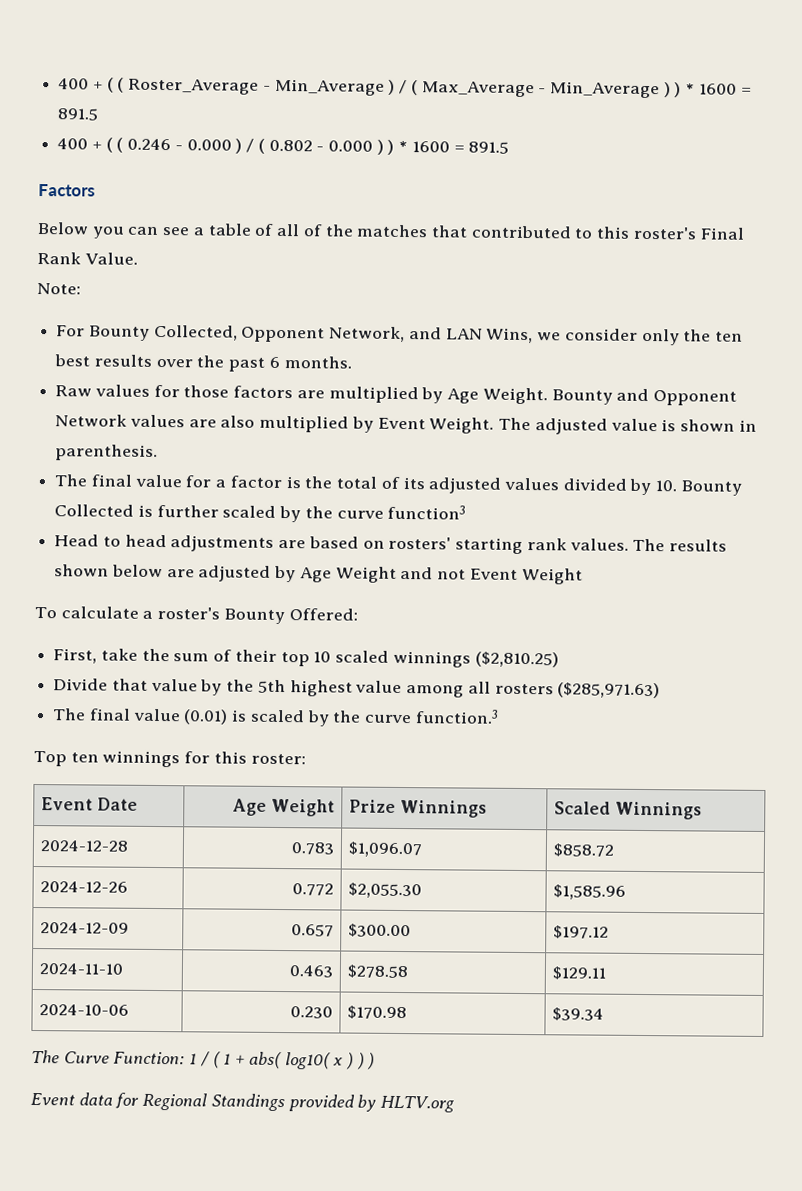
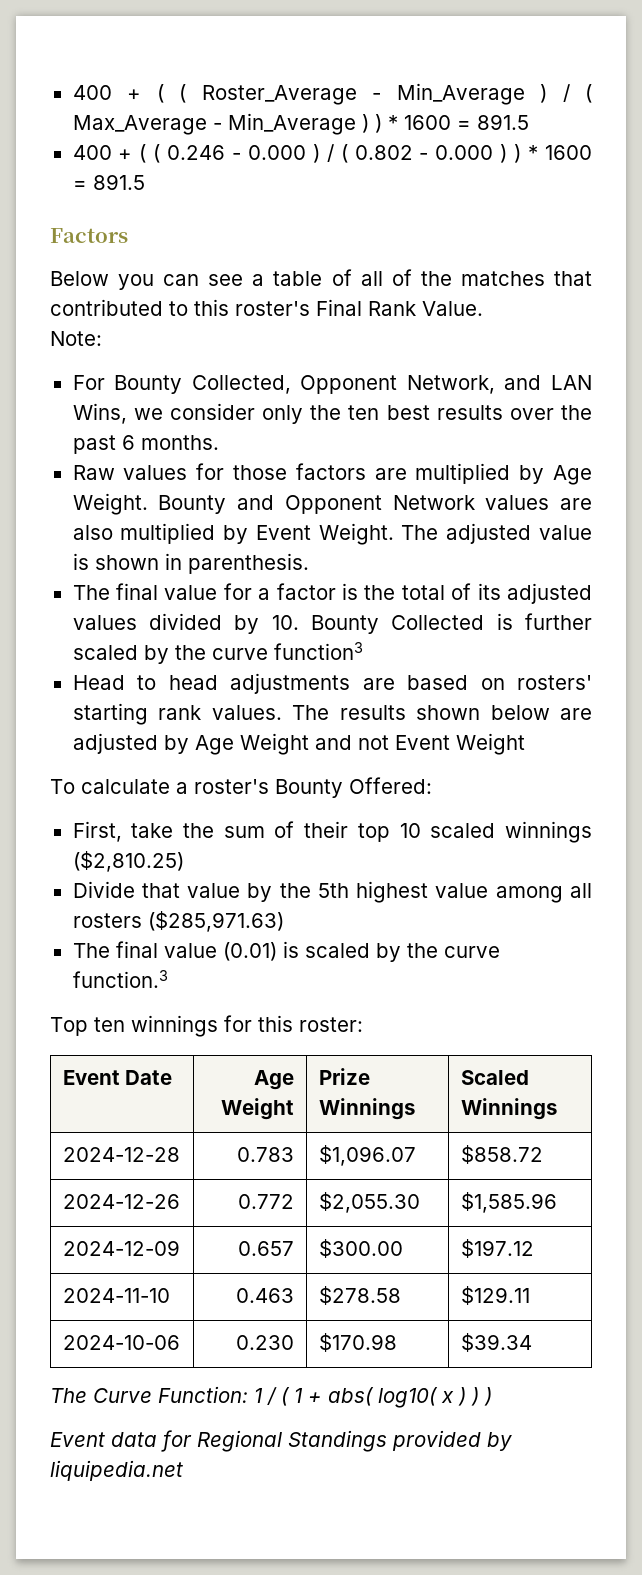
- Event data for Regional Standings provided by HLTV.org
+ Event data for Regional Standings provided by liquipedia.net

